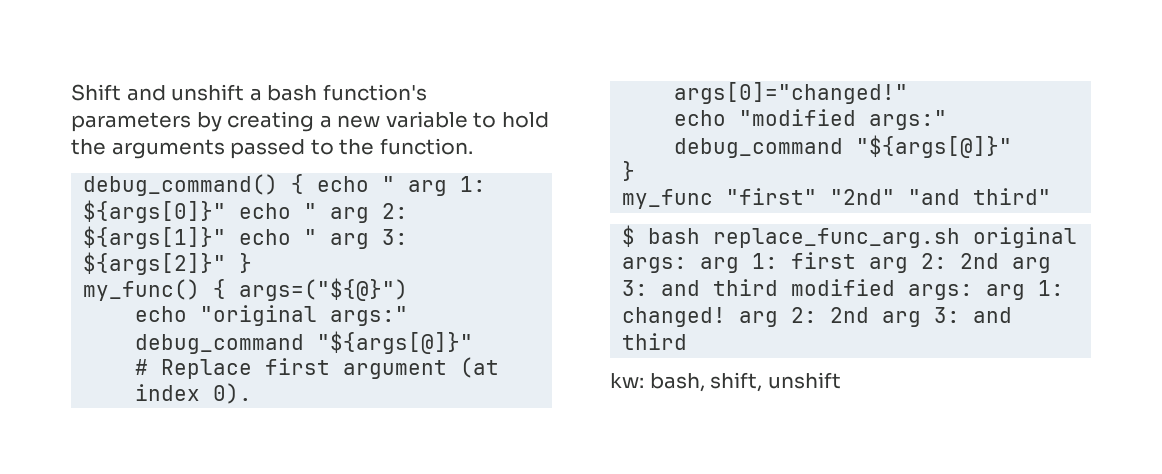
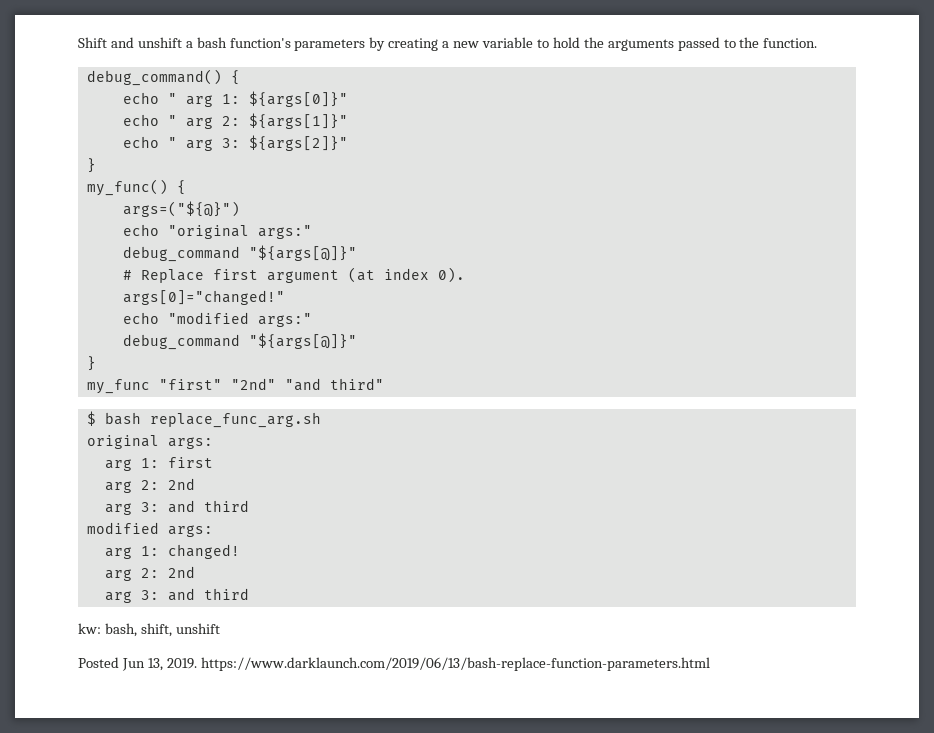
- debug_command() { echo " arg 1: ${args[0]}" echo " arg 2: ${args[1]}" echo " arg 3: ${args[2]}" }
+ debug_command() {
+ echo " arg 1: ${args[0]}"
+ echo " arg 2: ${args[1]}"
+ echo " arg 3: ${args[2]}"
+ }
- my_func() { args=("${@}")
+ my_func() {
+ args=("${@}")
- $ bash replace_func_arg.sh original args: arg 1: first arg 2: 2nd arg 3: and third modified args: arg 1: changed! arg 2: 2nd arg 3: and third
+ $ bash replace_func_arg.sh
+ original args:
+ arg 1: first
+ arg 2: 2nd
+ arg 3: and third
+ modified args:
+ arg 1: changed!
+ arg 2: 2nd
+ arg 3: and third
+ Posted Jun 13, 2019. https://www.darklaunch.com/2019/06/13/bash-replace-function-parameters.html

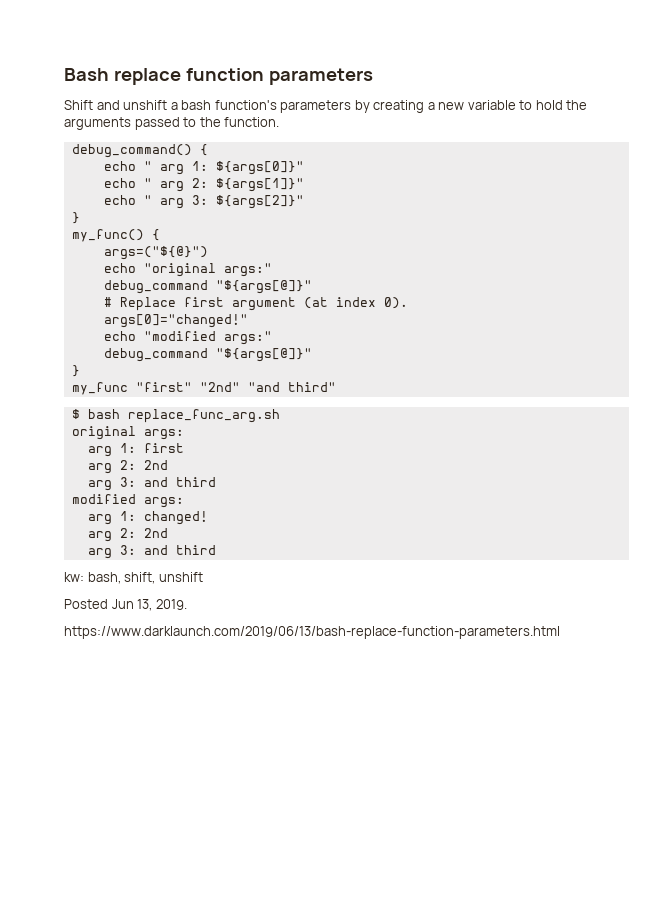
+ Bash replace function parameters
- Posted Jun 13, 2019. https://www.darklaunch.com/2019/06/13/bash-replace-function-parameters.html
+ Posted Jun 13, 2019.
+ https://www.darklaunch.com/2019/06/13/bash-replace-function-parameters.html

